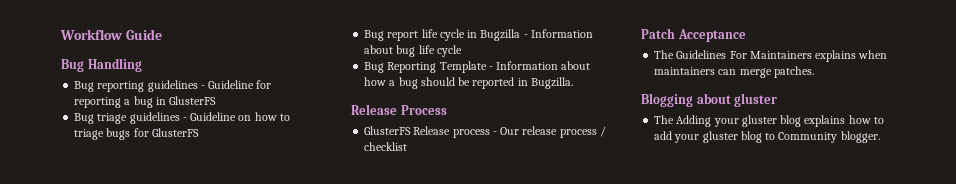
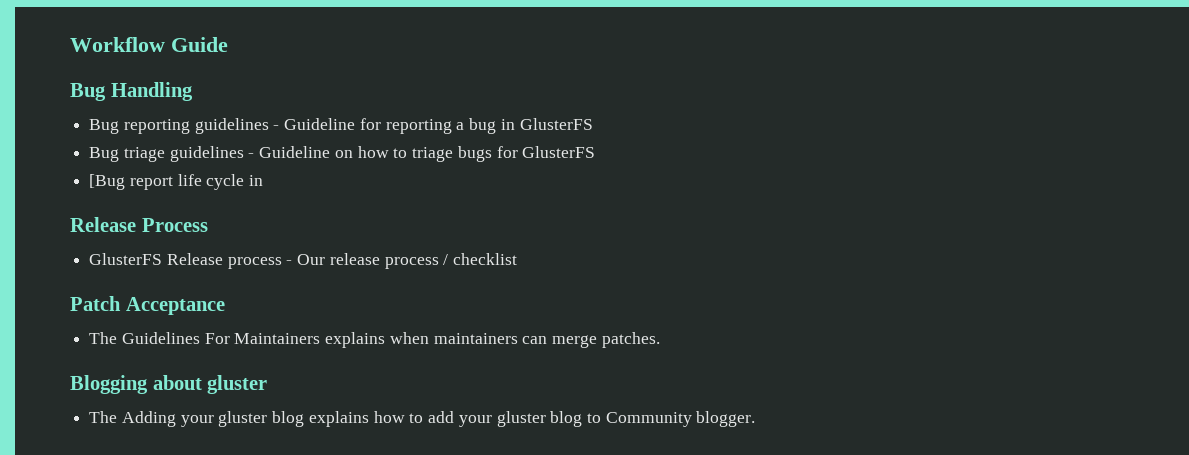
- Bug report life cycle in Bugzilla - Information about bug life cycle
- Bug Reporting Template - Information about how a bug should be reported in Bugzilla.
+ [Bug report life cycle in

